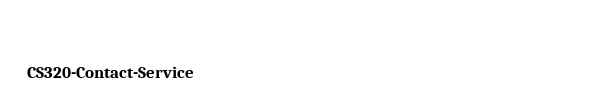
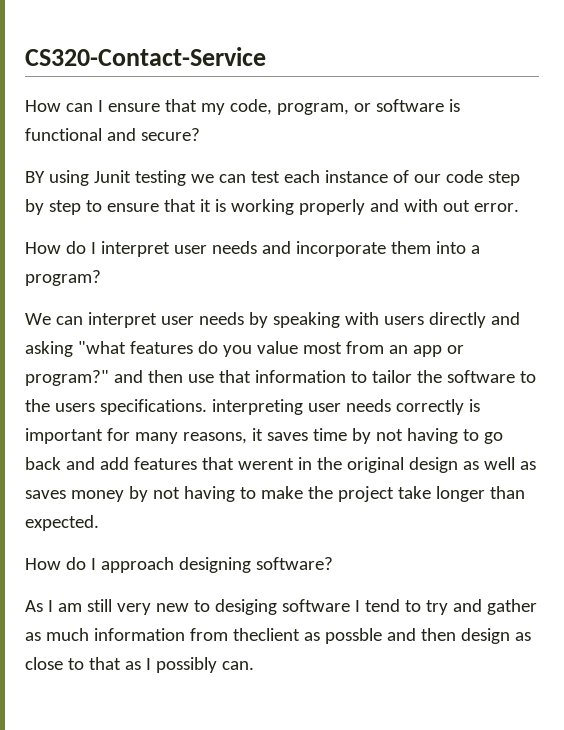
+ How can I ensure that my code, program, or software is functional and secure?
+ BY using Junit testing we can test each instance of our code step by step to ensure that it is working properly and with out error.
+ How do I interpret user needs and incorporate them into a program?
+ We can interpret user needs by speaking with users directly and asking "what features do you value most from an app or program?" and then use that information to tailor the software to the users specifications. interpreting user needs correctly is important for many reasons, it saves time by not having to go back and add features that werent in the original design as well as saves money by not having to make the project take longer than expected.
+ How do I approach designing software?
+ As I am still very new to desiging software I tend to try and gather as much information from theclient as possble and then design as close to that as I possibly can.

